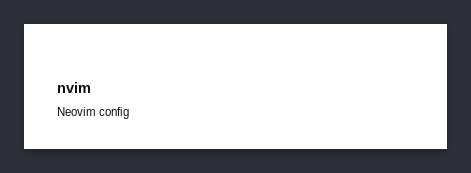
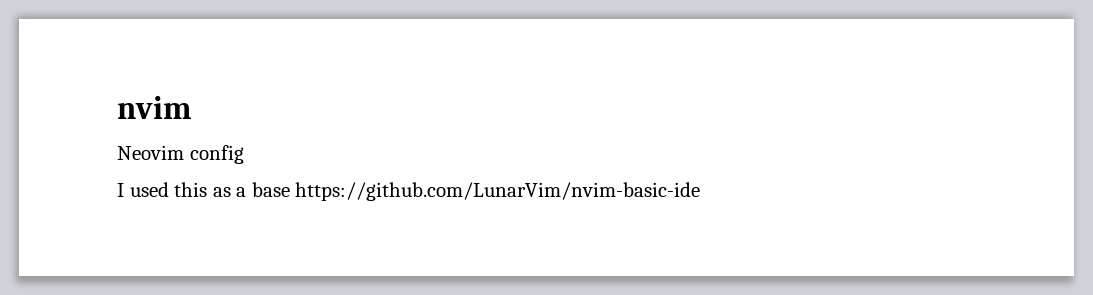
+ I used this as a base https://github.com/LunarVim/nvim-basic-ide

